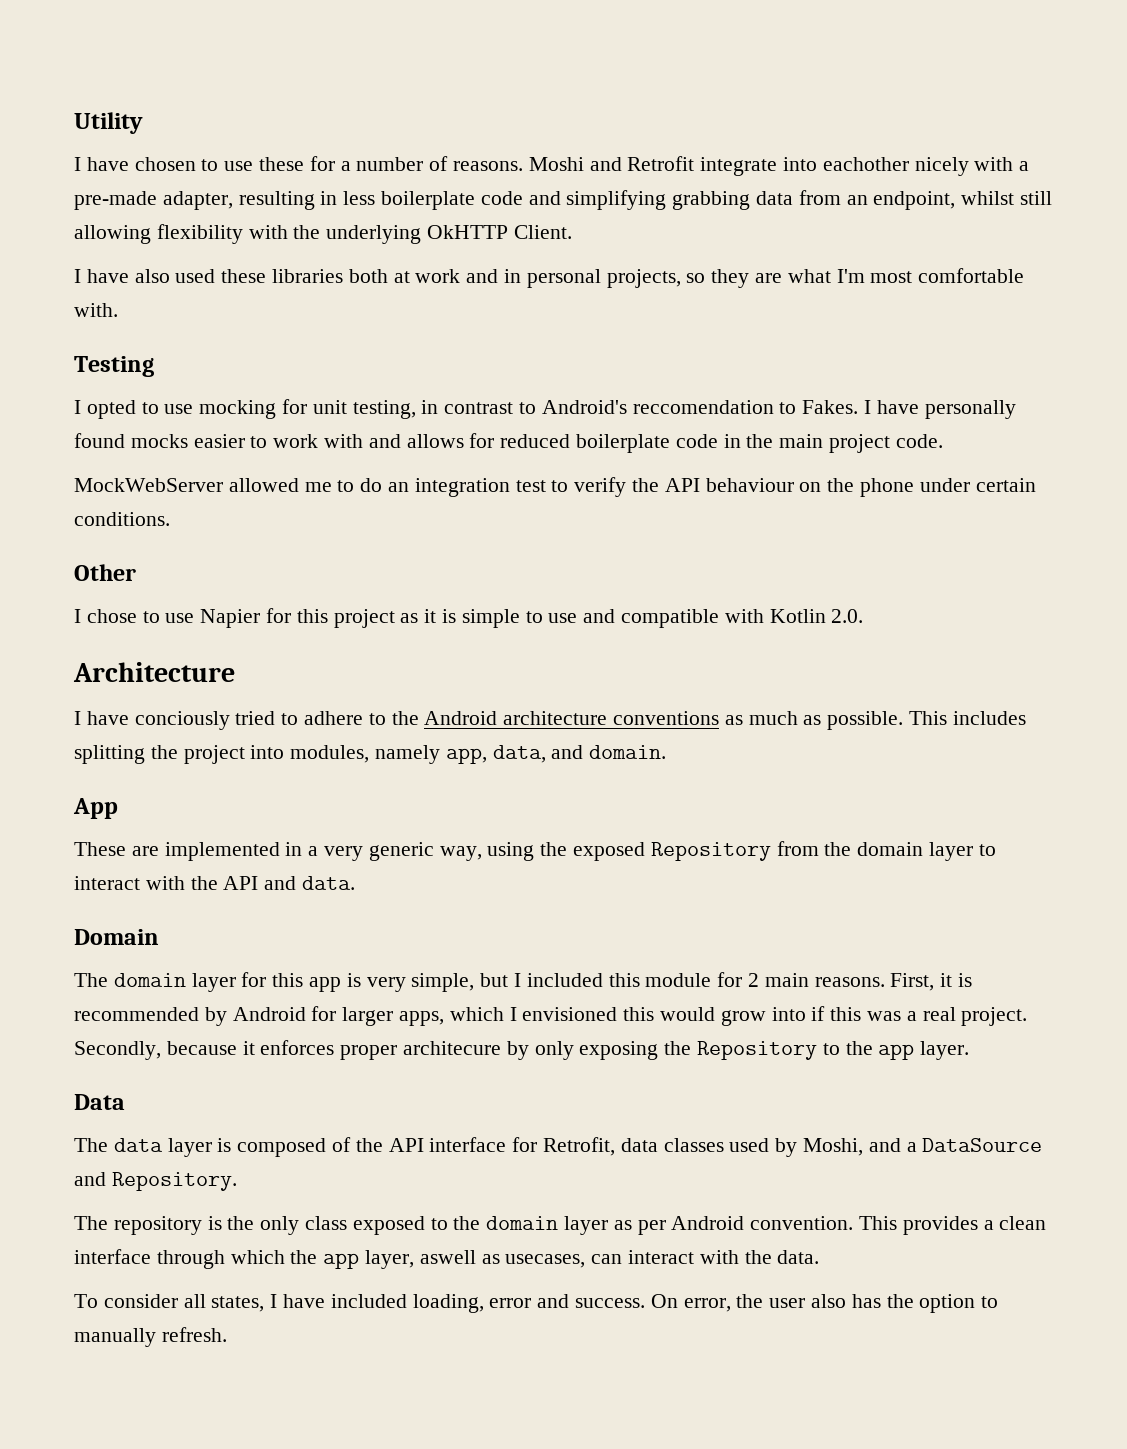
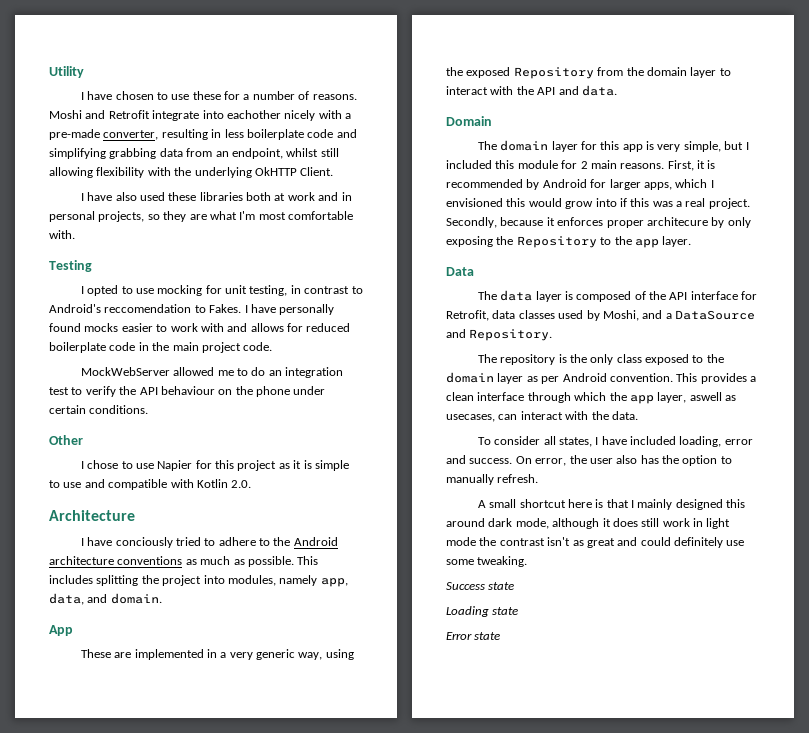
- Moshi and Retrofit integrate into eachother nicely with a pre-made adapter, resulting in less boilerplate code and simplifying grabbing data from an endpoint, whilst still allowing flexibility with the underlying OkHTTP Client.
+ Moshi and Retrofit integrate into eachother nicely with a pre-made converter, resulting in less boilerplate code and simplifying grabbing data from an endpoint, whilst still allowing flexibility with the underlying OkHTTP Client.
+ A small shortcut here is that I mainly designed this around dark mode, although it does still work in light mode the contrast isn't as great and could definitely use some tweaking.
+ Success state
+ Loading state
+ Error state

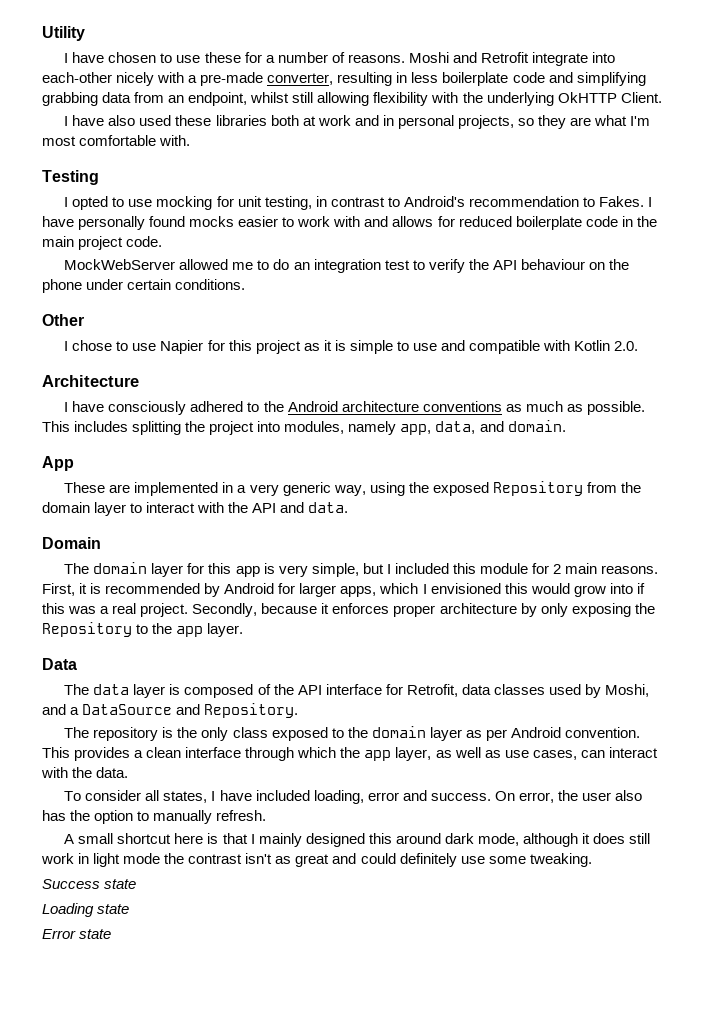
- Moshi and Retrofit integrate into eachother nicely with a pre-made converter, resulting in less boilerplate code and simplifying grabbing data from an endpoint, whilst still allowing flexibility with the underlying OkHTTP Client.
+ Moshi and Retrofit integrate into each-other nicely with a pre-made converter, resulting in less boilerplate code and simplifying grabbing data from an endpoint, whilst still allowing flexibility with the underlying OkHTTP Client.
- I opted to use mocking for unit testing, in contrast to Android's reccomendation to Fakes.
+ I opted to use mocking for unit testing, in contrast to Android's recommendation to Fakes.
- I have conciously tried to adhere to the Android architecture conventions as much as possible.
+ I have consciously adhered to the Android architecture conventions as much as possible.
- Secondly, because it enforces proper architecure by only exposing the Repository to the app layer.
+ Secondly, because it enforces proper architecture by only exposing the Repository to the app layer.
- This provides a clean interface through which the app layer, aswell as usecases, can interact with the data.
+ This provides a clean interface through which the app layer, as well as use cases, can interact with the data.

